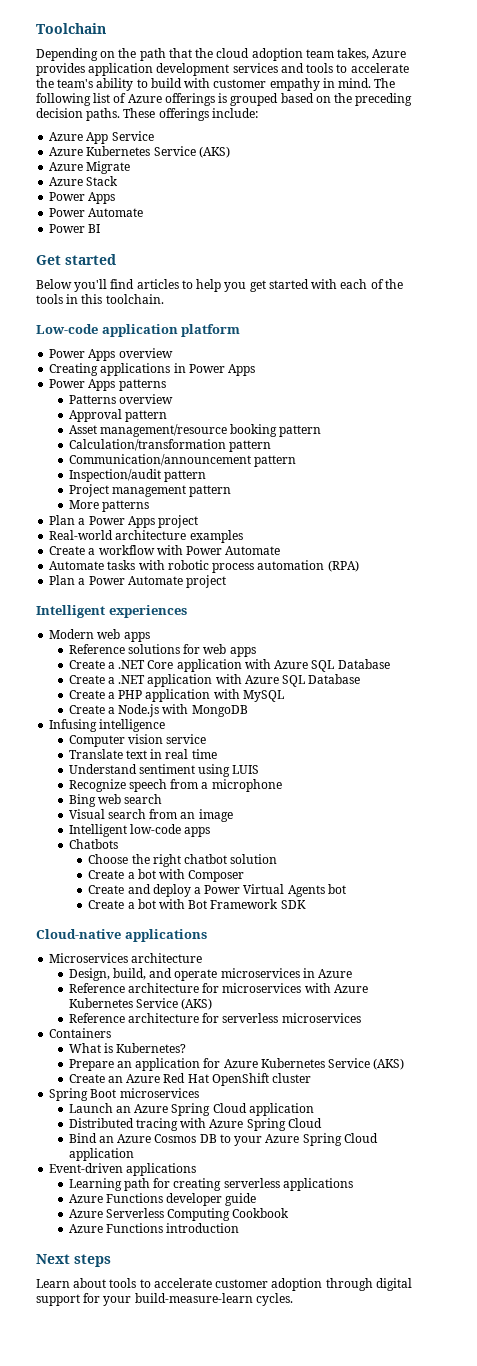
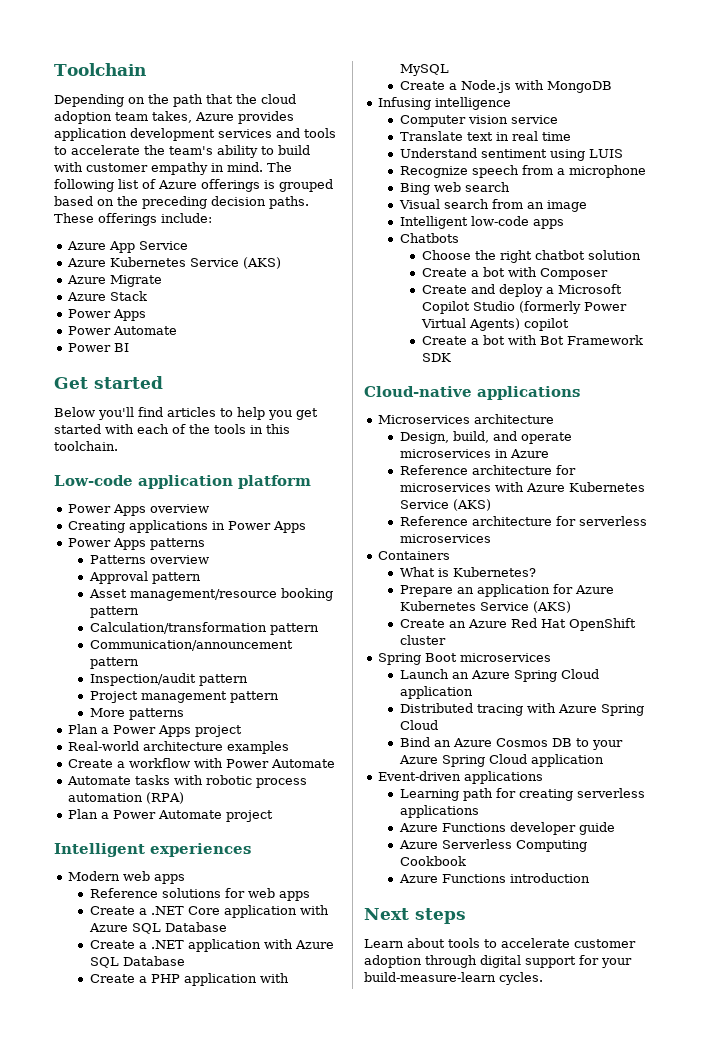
- Create and deploy a Power Virtual Agents bot
+ Create and deploy a Microsoft Copilot Studio (formerly Power Virtual Agents) copilot

